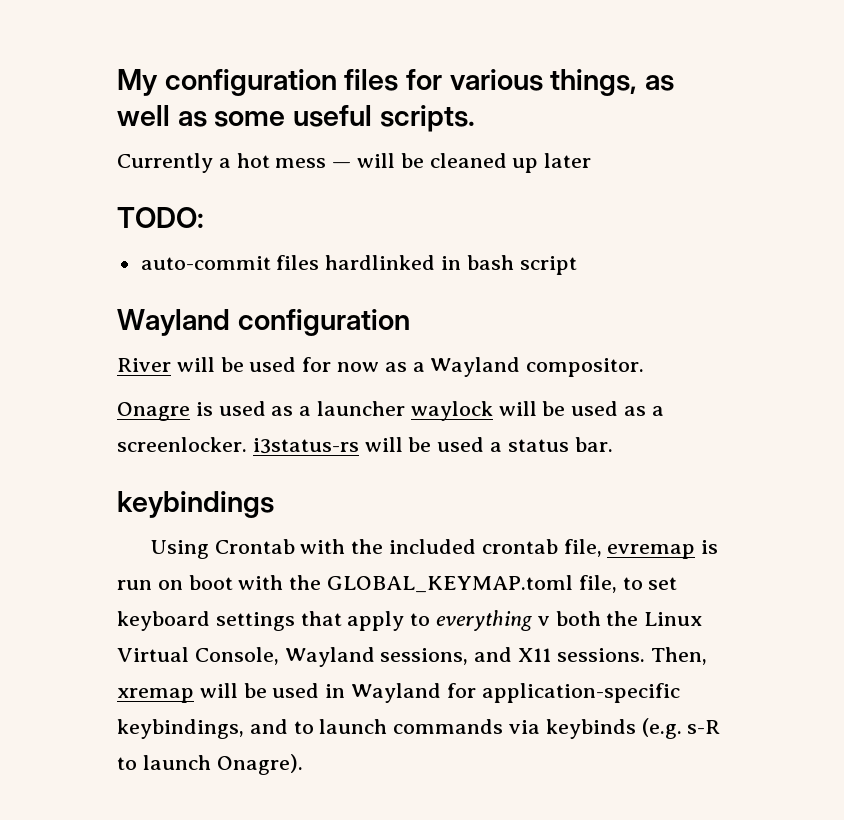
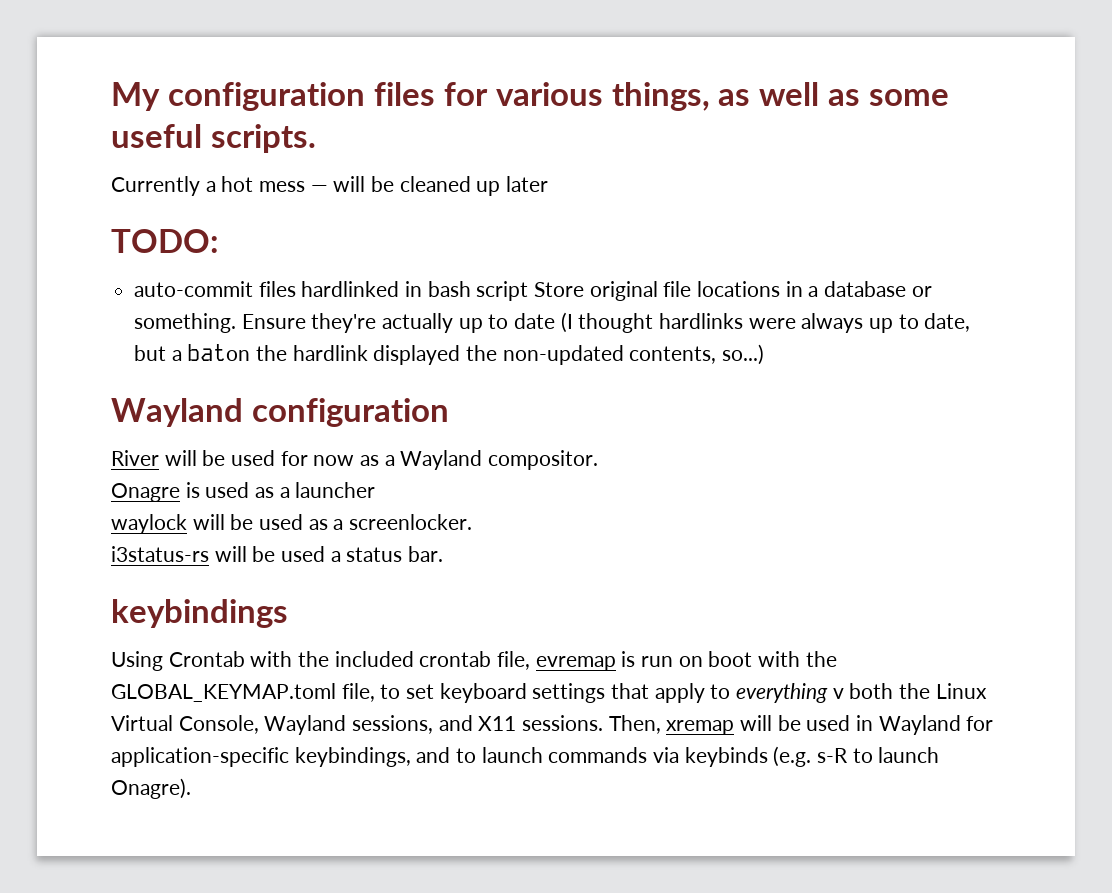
- auto-commit files hardlinked in bash script
+ auto-commit files hardlinked in bash script Store original file locations in a database or something. Ensure they're actually up to date (I thought hardlinks were always up to date, but a baton the hardlink displayed the non-updated contents, so...)
- Onagre is used as a launcher waylock will be used as a screenlocker. i3status-rs will be used a status bar.
+ Onagre is used as a launcher
+ waylock will be used as a screenlocker.
+ i3status-rs will be used a status bar.

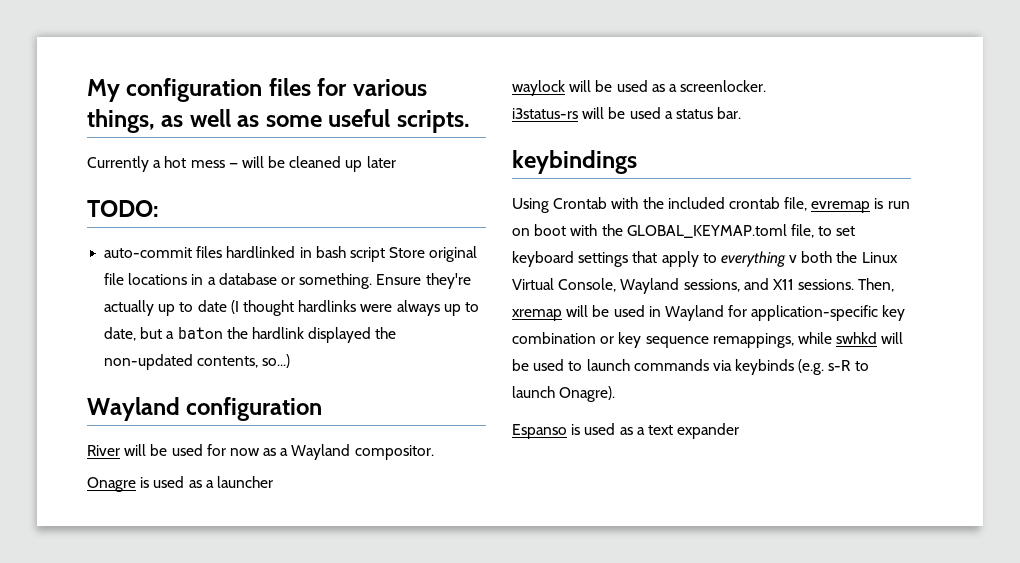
- Then, xremap will be used in Wayland for application-specific keybindings, and to launch commands via keybinds (e.g. s-R to launch Onagre).
+ Then, xremap will be used in Wayland for application-specific key combination or key sequence remappings, while swhkd will be used to launch commands via keybinds (e.g. s-R to launch Onagre).
+ Espanso is used as a text expander

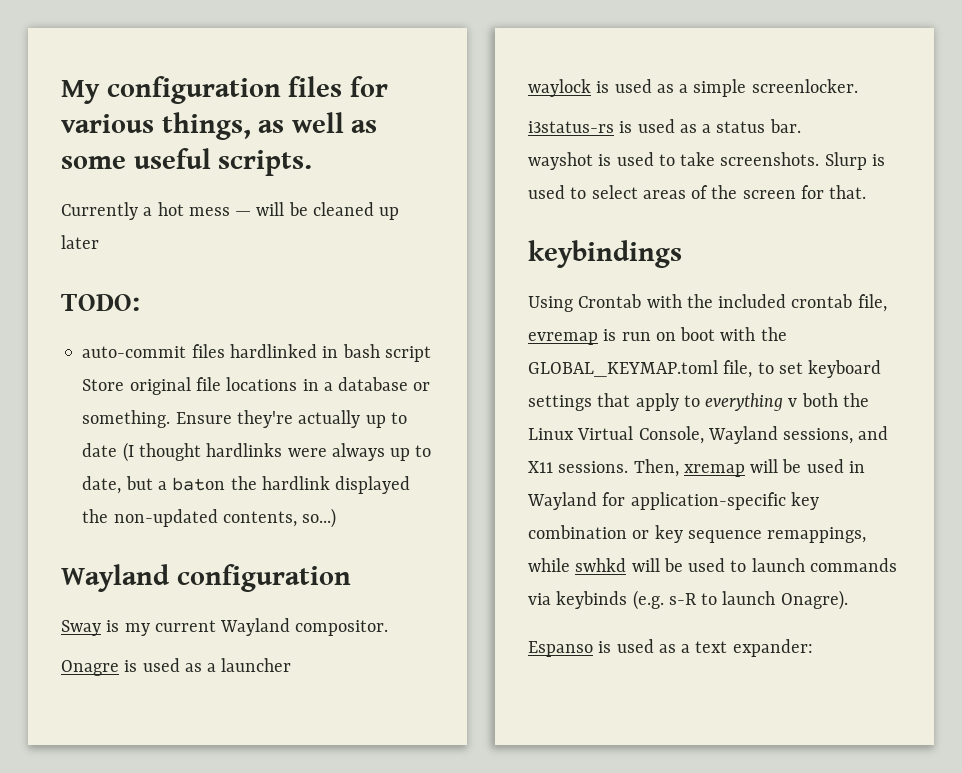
- River will be used for now as a Wayland compositor.
+ Sway is my current Wayland compositor.
- waylock will be used as a screenlocker.
+ waylock is used as a simple screenlocker.
- i3status-rs will be used a status bar.
+ i3status-rs is used as a status bar.
+ wayshot is used to take screenshots. Slurp is used to select areas of the screen for that.
- Espanso is used as a text expander
+ Espanso is used as a text expander:

